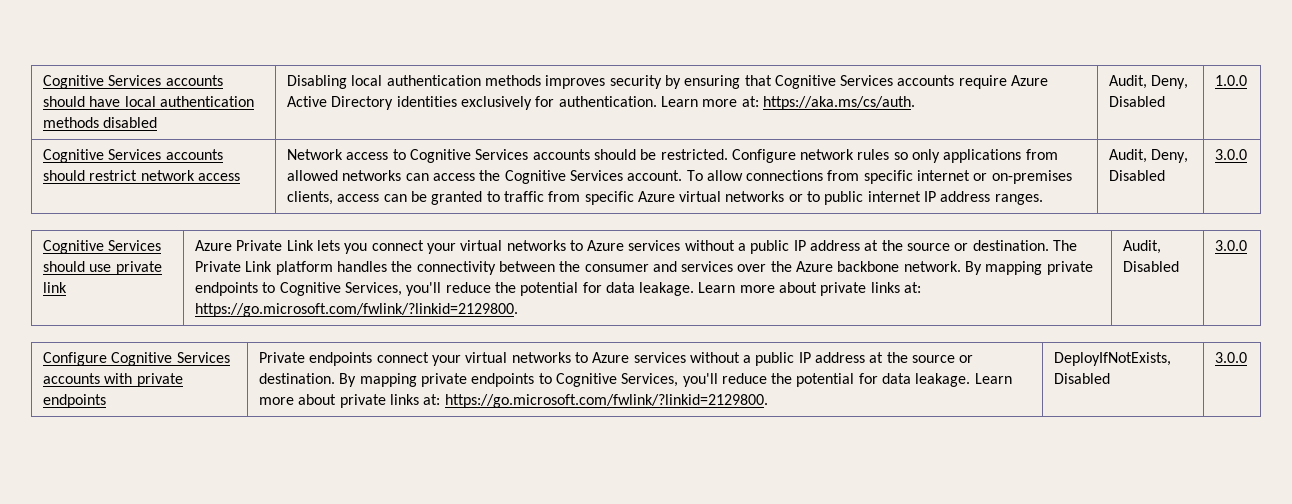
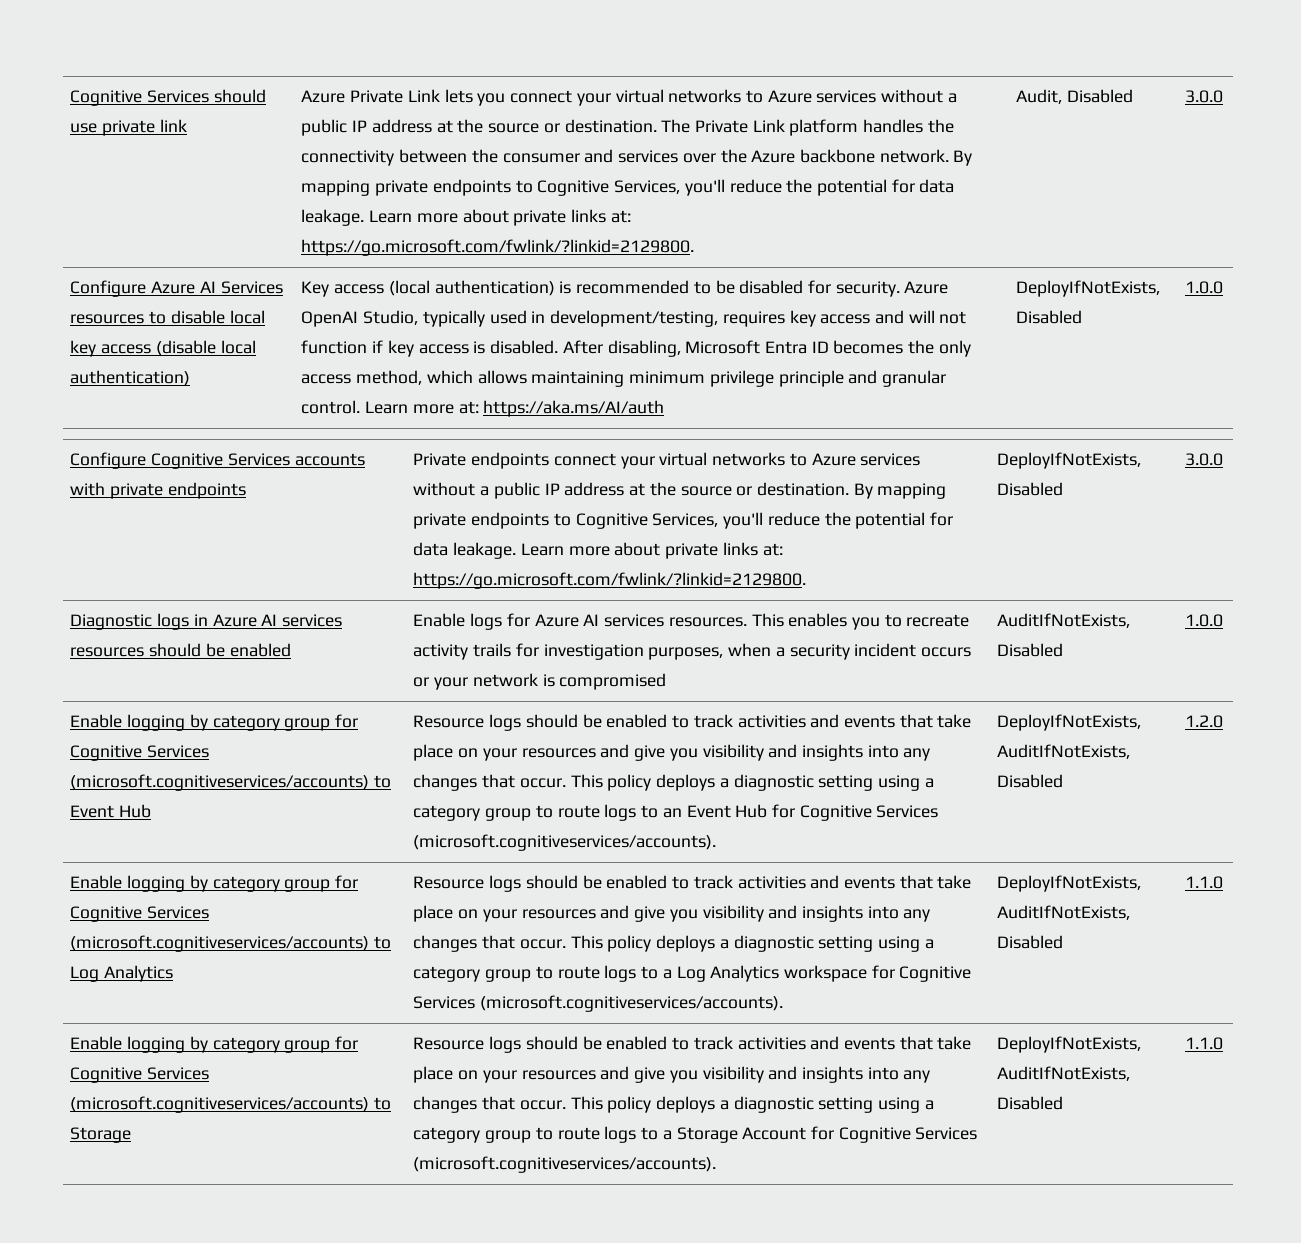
- Cognitive Services accounts should have local authentication methods disabled | Disabling local authentication methods improves security by ensuring that Cognitive Services accounts require Azure Active Directory identities exclusively for authentication. Learn more at: https://aka.ms/cs/auth. | Audit, Deny, Disabled | 1.0.0
- Cognitive Services accounts should restrict network access | Network access to Cognitive Services accounts should be restricted. Configure network rules so only applications from allowed networks can access the Cognitive Services account. To allow connections from specific internet or on-premises clients, access can be granted to traffic from specific Azure virtual networks or to public internet IP address ranges. | Audit, Deny, Disabled | 3.0.0
+ Configure Azure AI Services resources to disable local key access (disable local authentication) | Key access (local authentication) is recommended to be disabled for security. Azure OpenAI Studio, typically used in development/testing, requires key access and will not function if key access is disabled. After disabling, Microsoft Entra ID becomes the only access method, which allows maintaining minimum privilege principle and granular control. Learn more at: https://aka.ms/AI/auth | DeployIfNotExists, Disabled | 1.0.0
+ Diagnostic logs in Azure AI services resources should be enabled | Enable logs for Azure AI services resources. This enables you to recreate activity trails for investigation purposes, when a security incident occurs or your network is compromised | AuditIfNotExists, Disabled | 1.0.0
+ Enable logging by category group for Cognitive Services (microsoft.cognitiveservices/accounts) to Event Hub | Resource logs should be enabled to track activities and events that take place on your resources and give you visibility and insights into any changes that occur. This policy deploys a diagnostic setting using a category group to route logs to an Event Hub for Cognitive Services (microsoft.cognitiveservices/accounts). | DeployIfNotExists, AuditIfNotExists, Disabled | 1.2.0
+ Enable logging by category group for Cognitive Services (microsoft.cognitiveservices/accounts) to Log Analytics | Resource logs should be enabled to track activities and events that take place on your resources and give you visibility and insights into any changes that occur. This policy deploys a diagnostic setting using a category group to route logs to a Log Analytics workspace for Cognitive Services (microsoft.cognitiveservices/accounts). | DeployIfNotExists, AuditIfNotExists, Disabled | 1.1.0
+ Enable logging by category group for Cognitive Services (microsoft.cognitiveservices/accounts) to Storage | Resource logs should be enabled to track activities and events that take place on your resources and give you visibility and insights into any changes that occur. This policy deploys a diagnostic setting using a category group to route logs to a Storage Account for Cognitive Services (microsoft.cognitiveservices/accounts). | DeployIfNotExists, AuditIfNotExists, Disabled | 1.1.0

